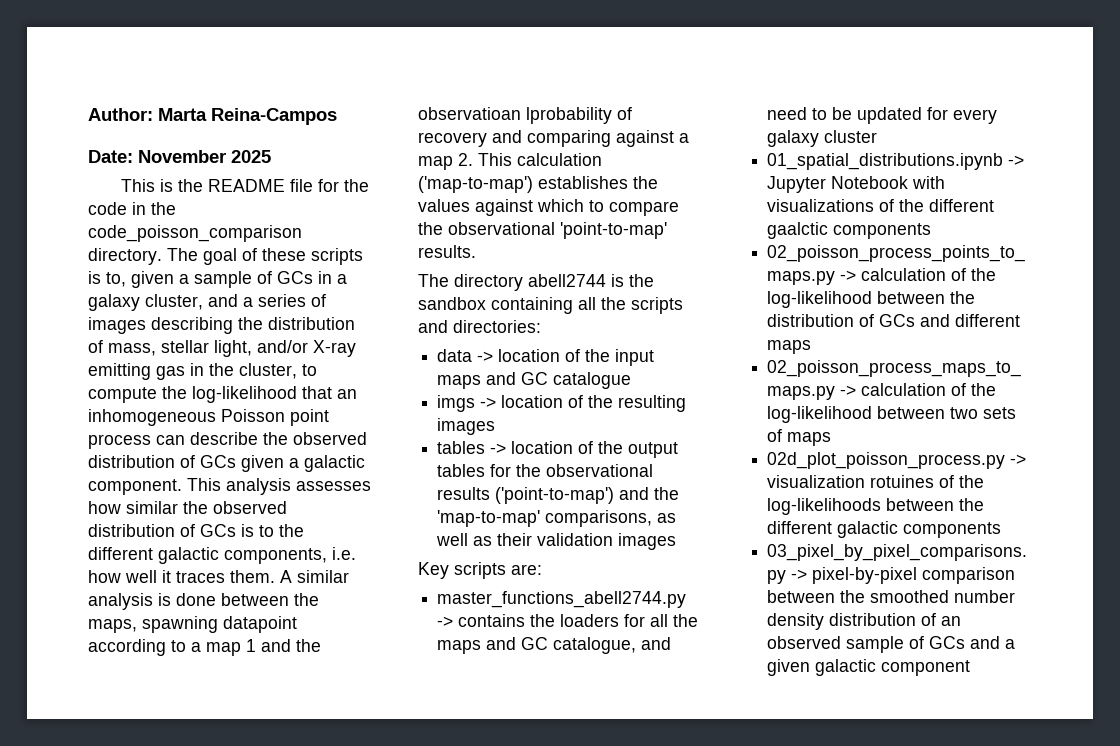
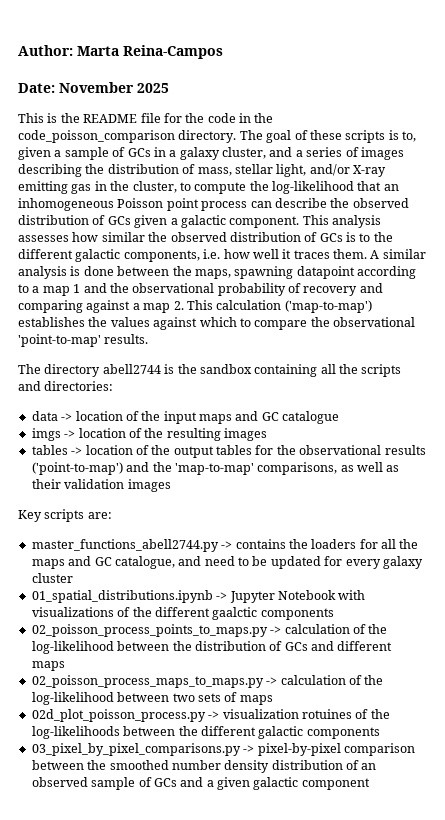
- A similar analysis is done between the maps, spawning datapoint according to a map 1 and the observatioan lprobability of recovery and comparing against a map 2. This calculation ('map-to-map') establishes the values against which to compare the observational 'point-to-map' results.
+ A similar analysis is done between the maps, spawning datapoint according to a map 1 and the observational probability of recovery and comparing against a map 2. This calculation ('map-to-map') establishes the values against which to compare the observational 'point-to-map' results.

